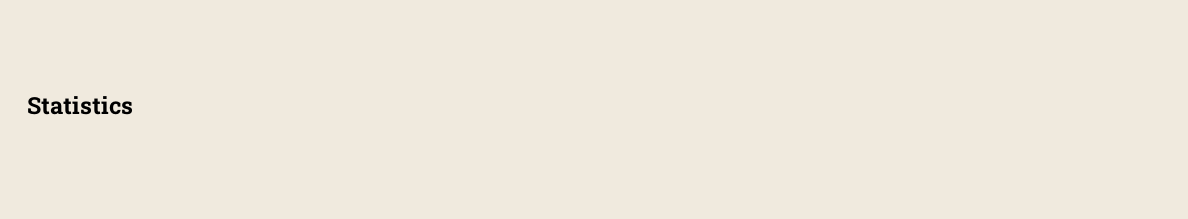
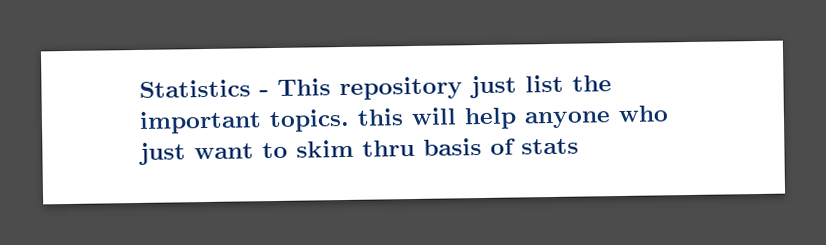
- Statistics
+ Statistics - This repository just list the important topics. this will help anyone who just want to skim thru basis of stats

